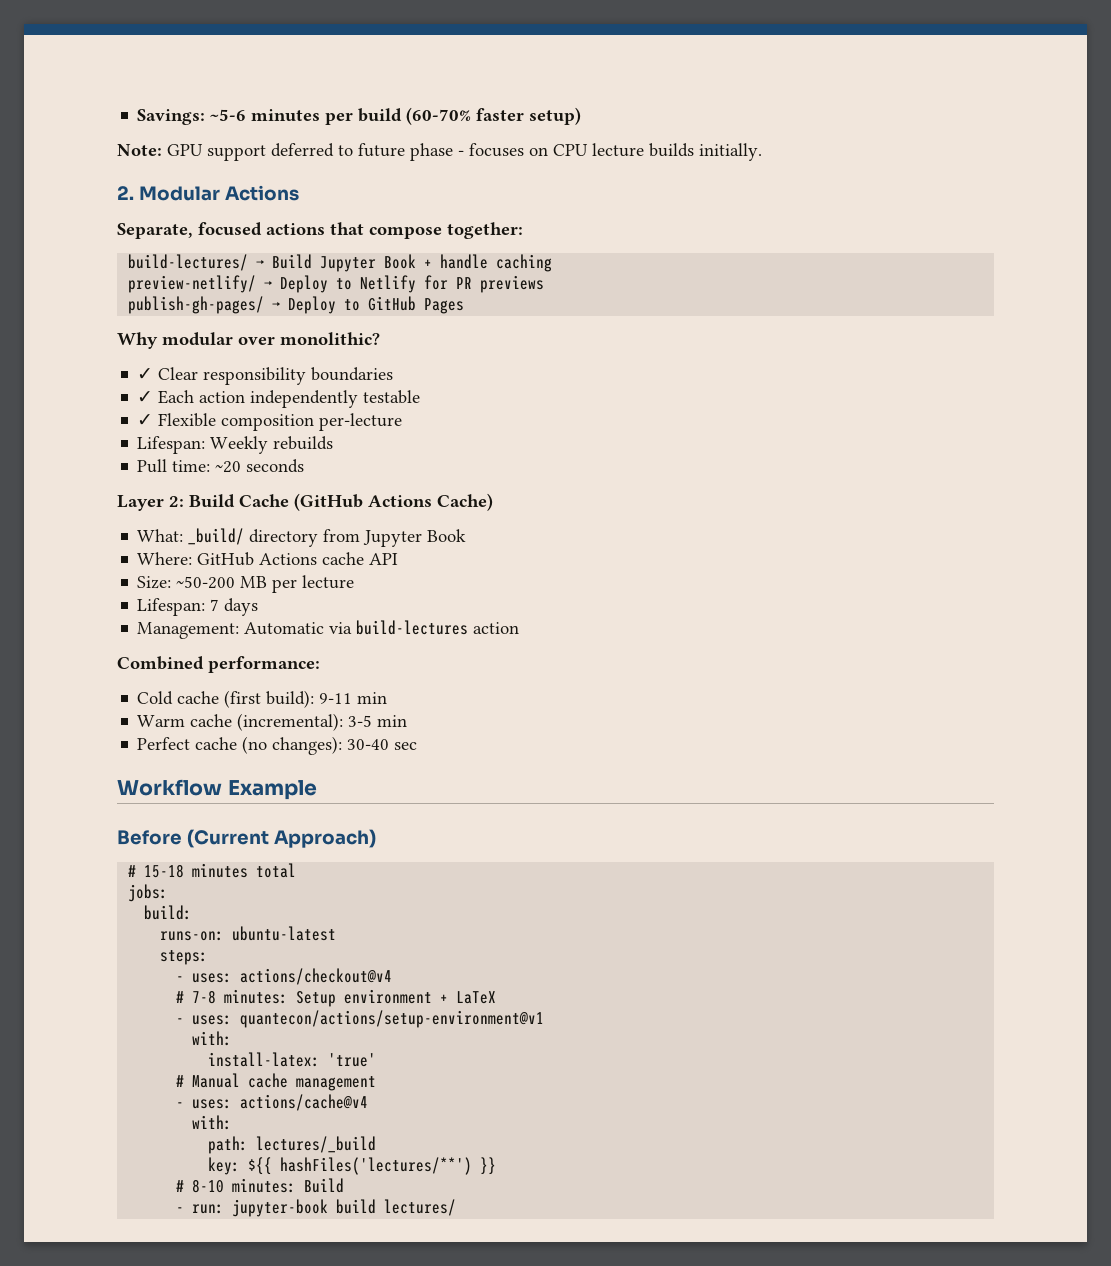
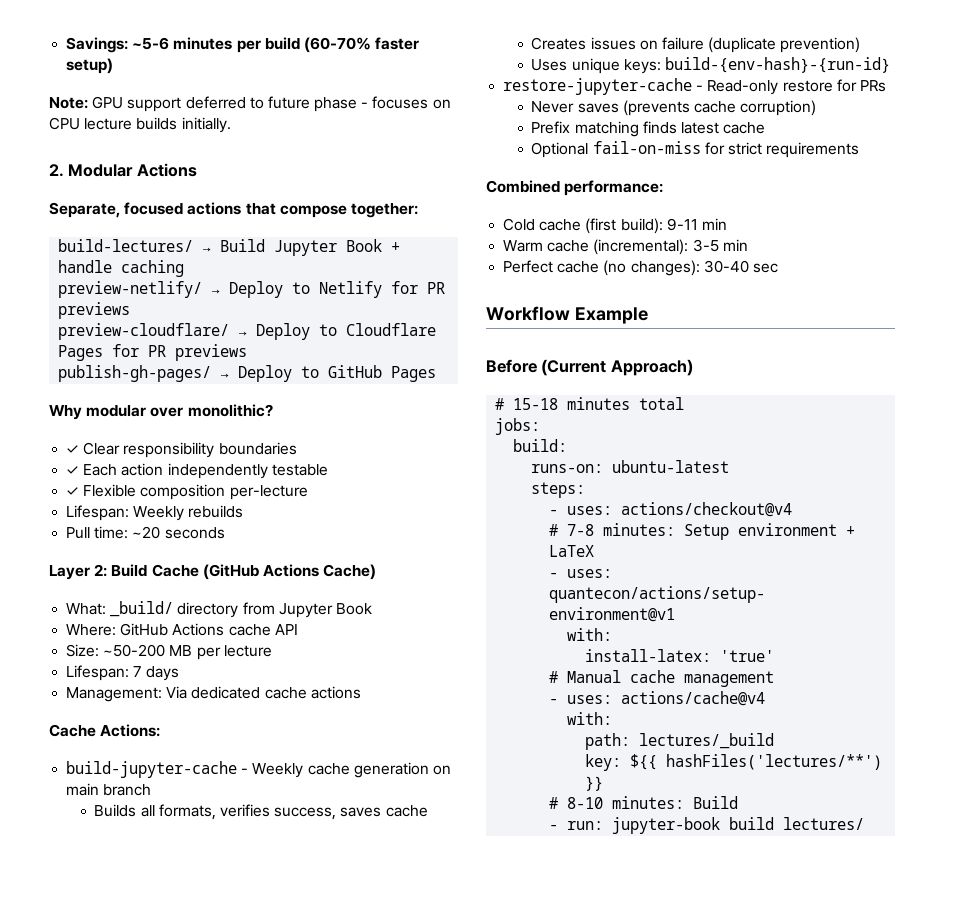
+ preview-cloudflare/ → Deploy to Cloudflare Pages for PR previews
- Management: Automatic via build-lectures action
+ Management: Via dedicated cache actions
+ Cache Actions:
+ build-jupyter-cache - Weekly cache generation on main branch
+ Builds all formats, verifies success, saves cache
+ Creates issues on failure (duplicate prevention)
+ Uses unique keys: build-{env-hash}-{run-id}
+ restore-jupyter-cache - Read-only restore for PRs
+ Never saves (prevents cache corruption)
+ Prefix matching finds latest cache
+ Optional fail-on-miss for strict requirements

